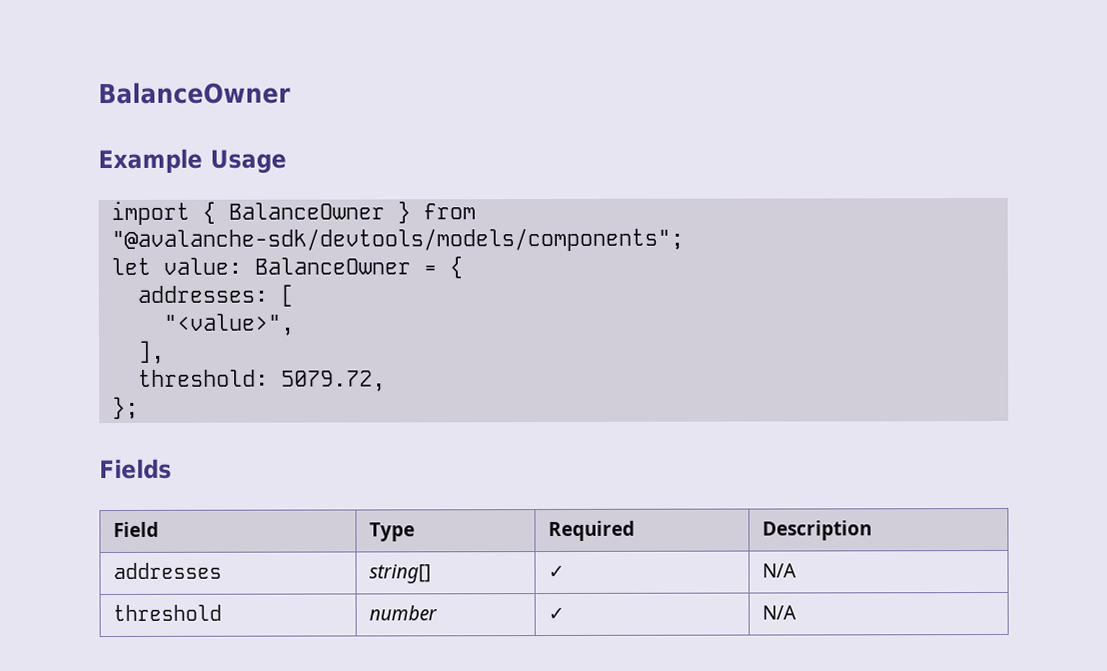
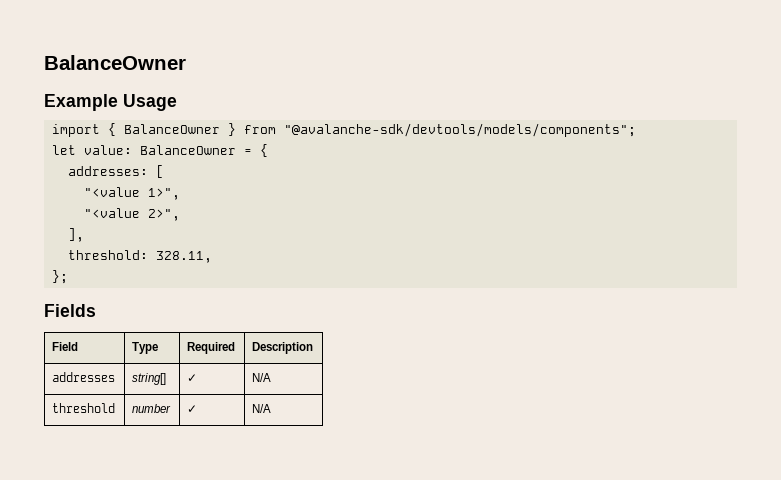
- "<value>",
+ "<value 1>",
+ "<value 2>",
- threshold: 5079.72,
+ threshold: 328.11,

